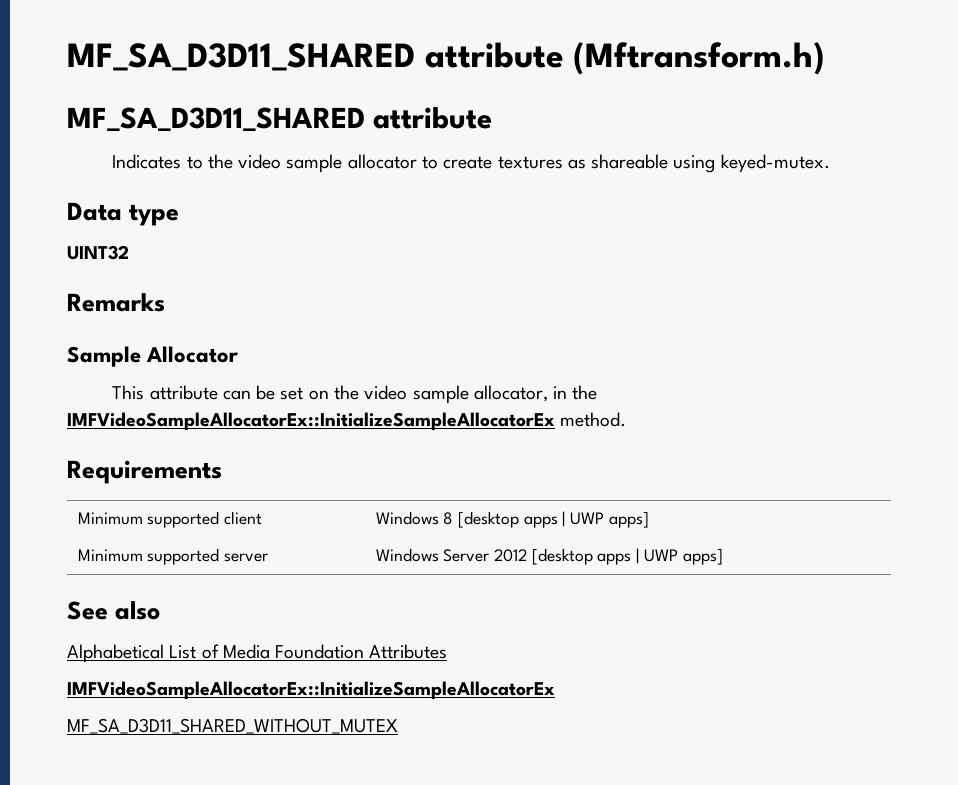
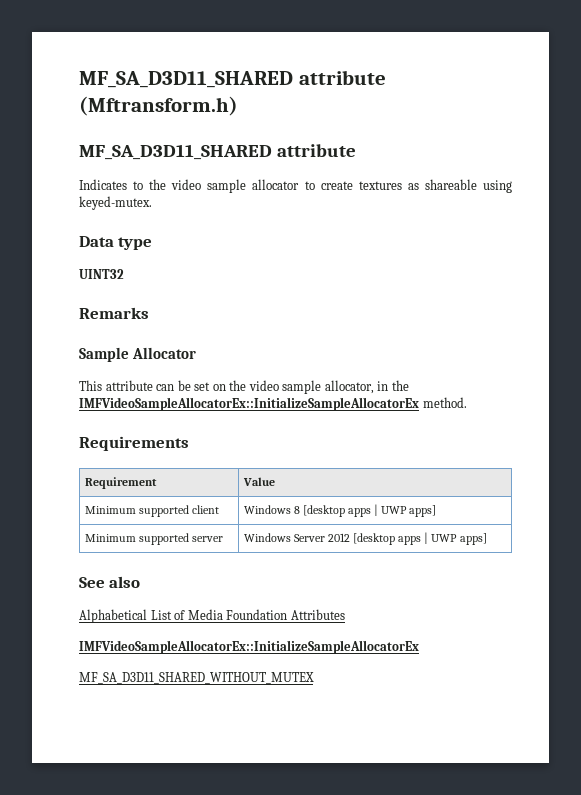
+ Requirement | Value

